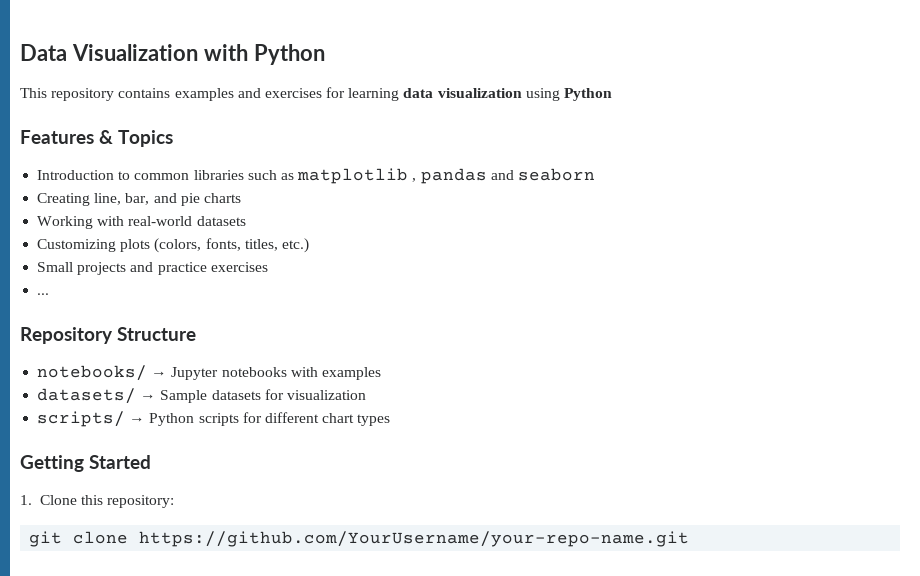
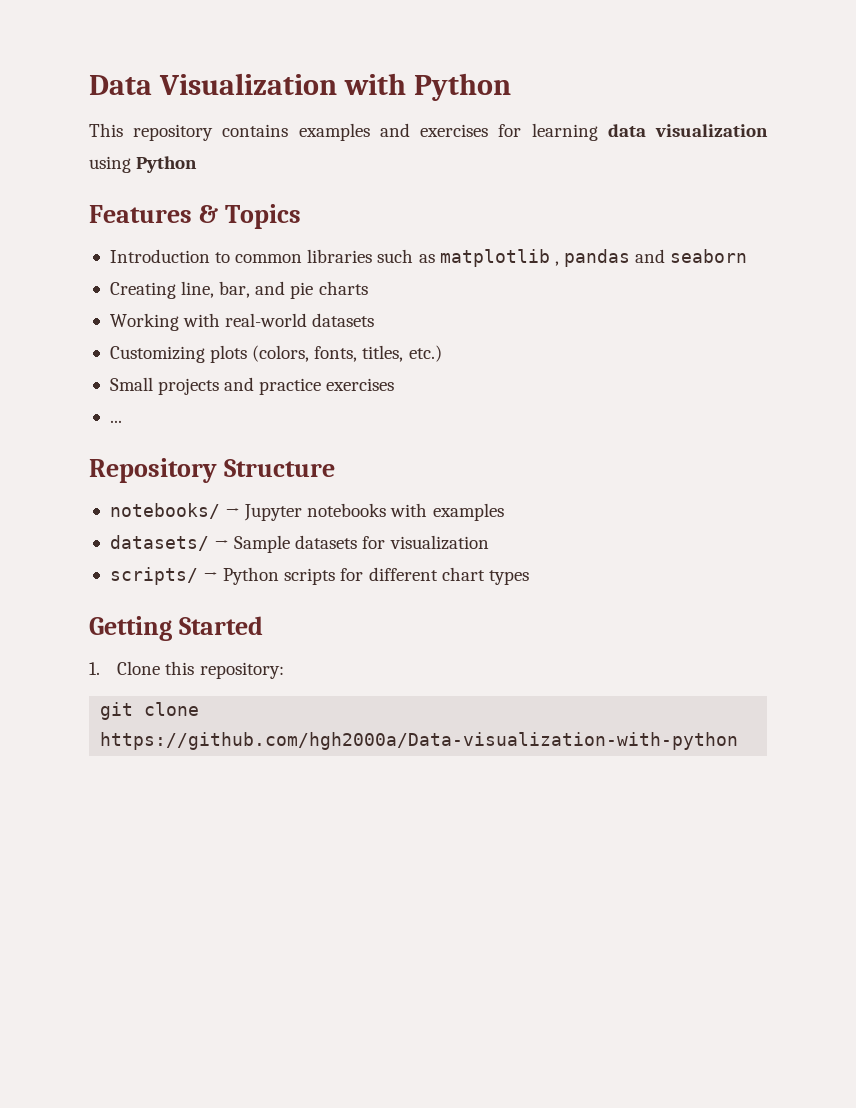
- git clone https://github.com/YourUsername/your-repo-name.git
+ git clone https://github.com/hgh2000a/Data-visualization-with-python

